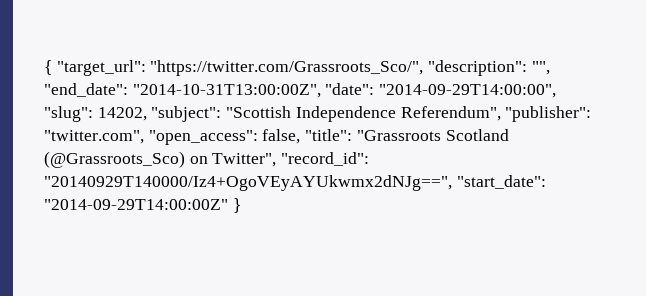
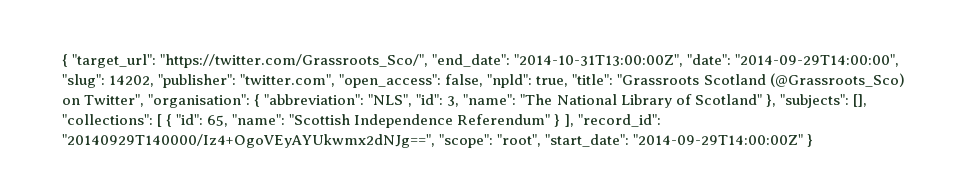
- { "target_url": "https://twitter.com/Grassroots_Sco/", "description": "", "end_date": "2014-10-31T13:00:00Z", "date": "2014-09-29T14:00:00", "slug": 14202, "subject": "Scottish Independence Referendum", "publisher": "twitter.com", "open_access": false, "title": "Grassroots Scotland (@Grassroots_Sco) on Twitter", "record_id": "20140929T140000/Iz4+OgoVEyAYUkwmx2dNJg==", "start_date": "2014-09-29T14:00:00Z" }
+ { "target_url": "https://twitter.com/Grassroots_Sco/", "end_date": "2014-10-31T13:00:00Z", "date": "2014-09-29T14:00:00", "slug": 14202, "publisher": "twitter.com", "open_access": false, "npld": true, "title": "Grassroots Scotland (@Grassroots_Sco) on Twitter", "organisation": { "abbreviation": "NLS", "id": 3, "name": "The National Library of Scotland" }, "subjects": [], "collections": [ { "id": 65, "name": "Scottish Independence Referendum" } ], "record_id": "20140929T140000/Iz4+OgoVEyAYUkwmx2dNJg==", "scope": "root", "start_date": "2014-09-29T14:00:00Z" }

